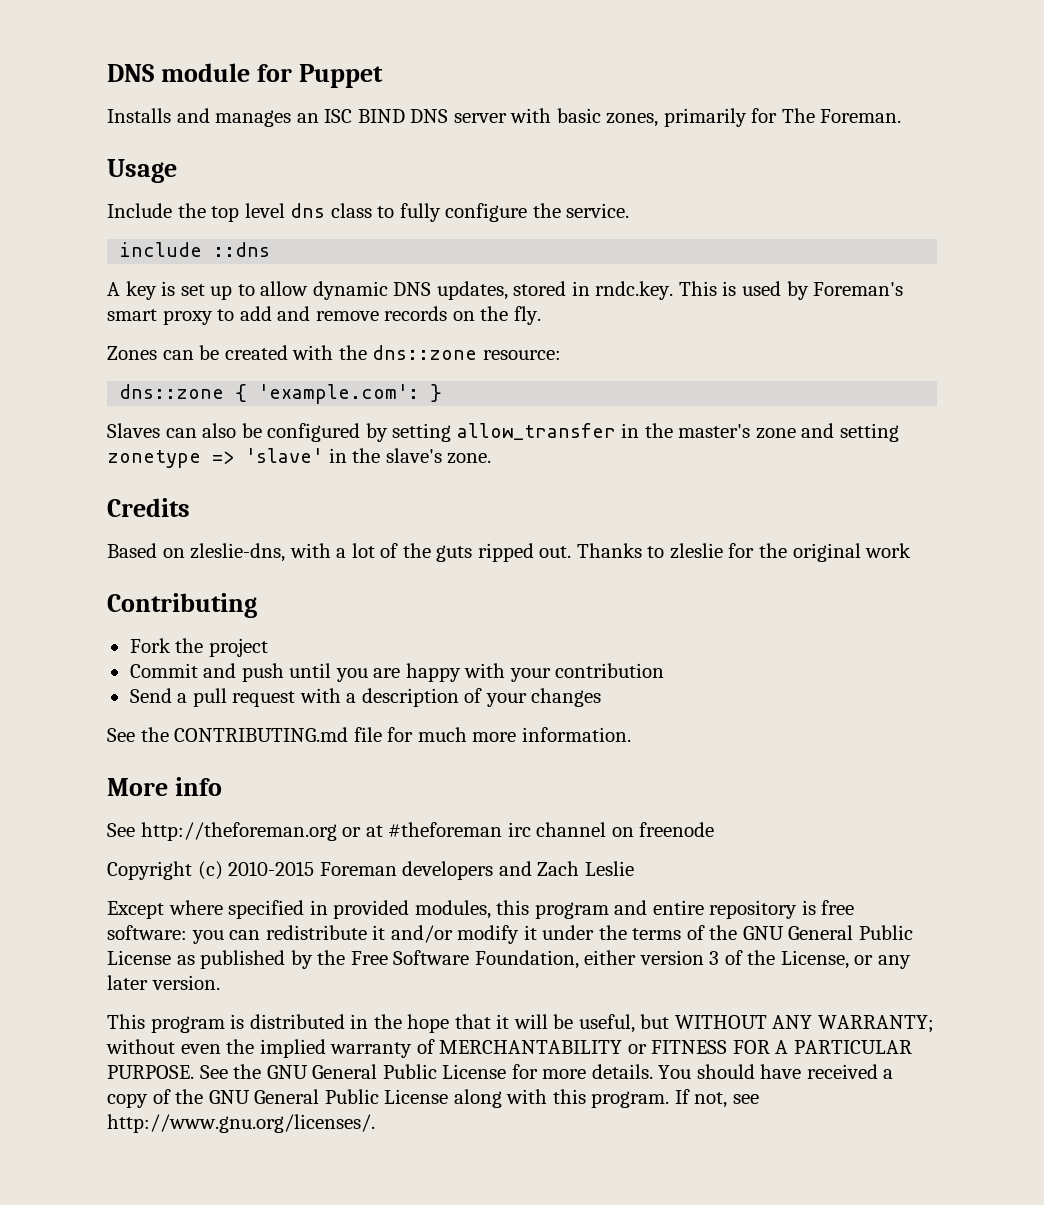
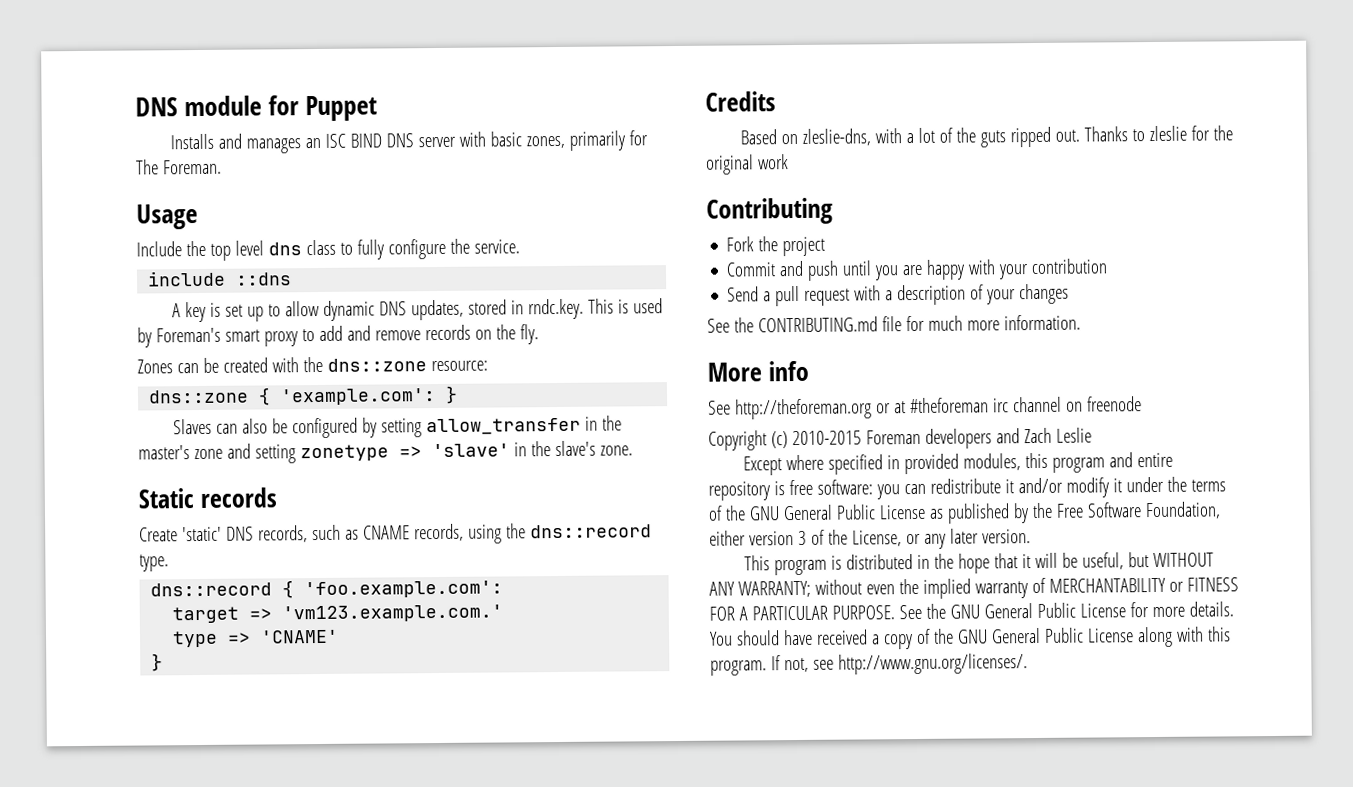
+ Static records
+ Create 'static' DNS records, such as CNAME records, using the dns::record type.
+ dns::record { 'foo.example.com':
+ target => 'vm123.example.com.'
+ type => 'CNAME'
+ }

